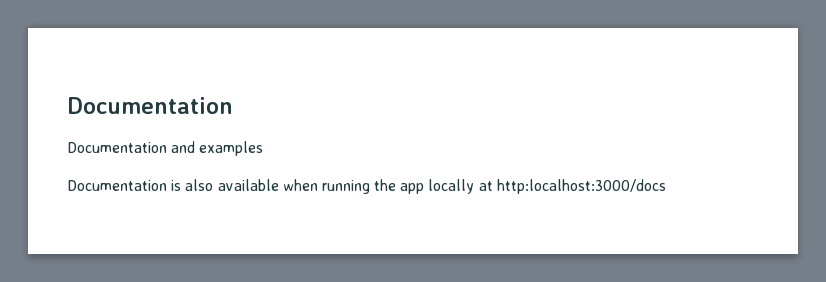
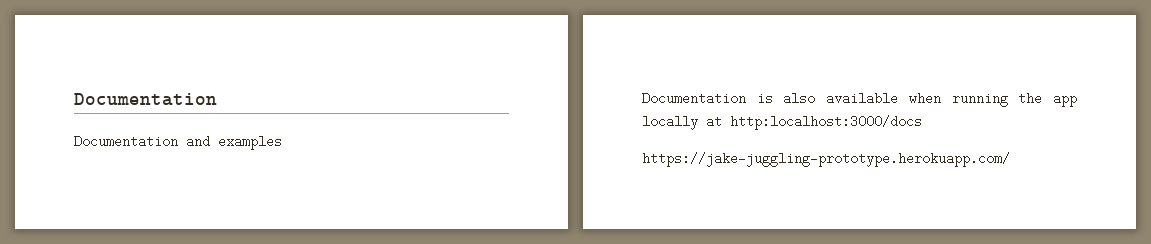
+ https://jake-juggling-prototype.herokuapp.com/

